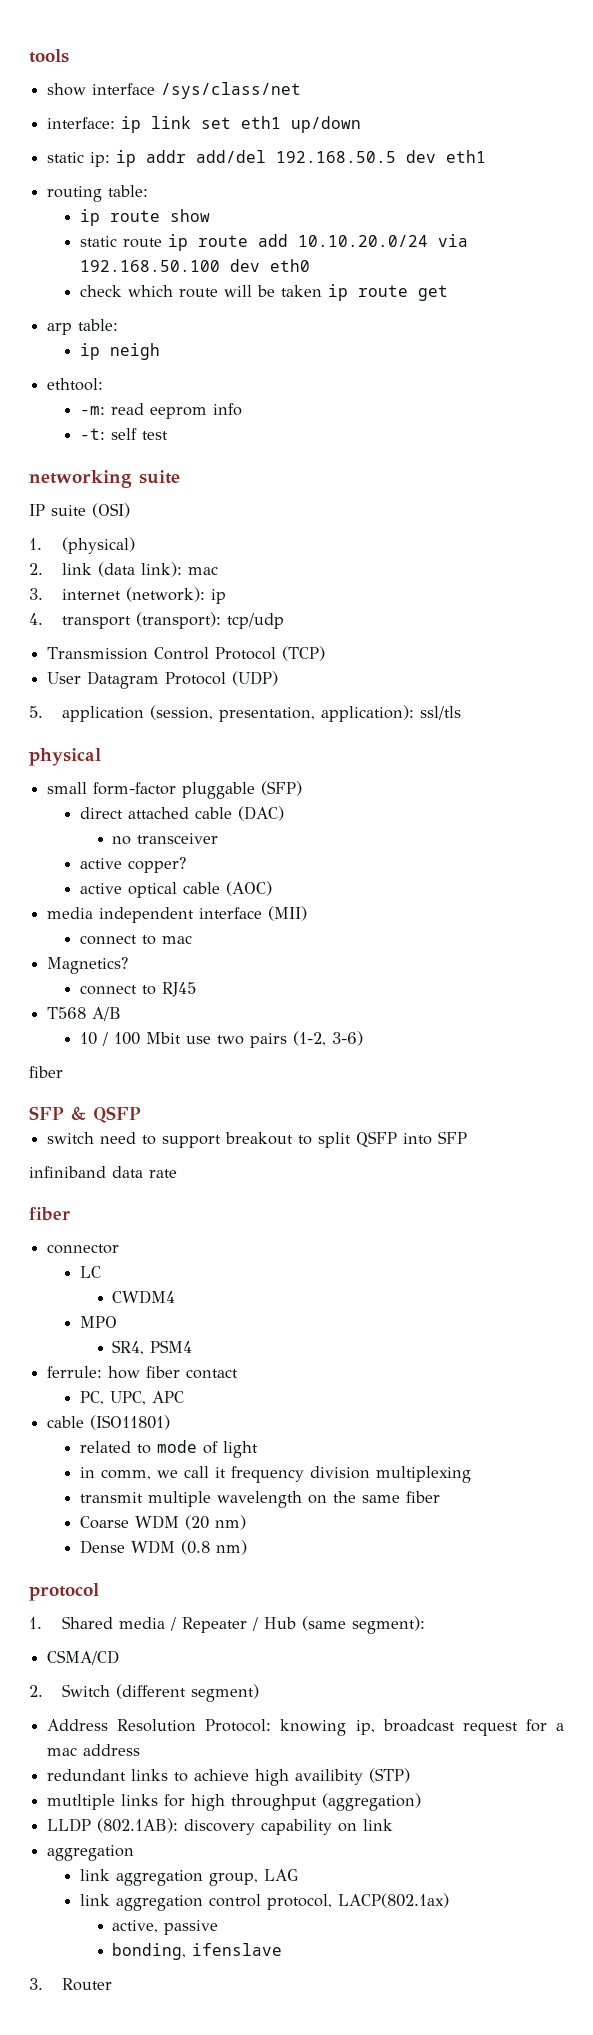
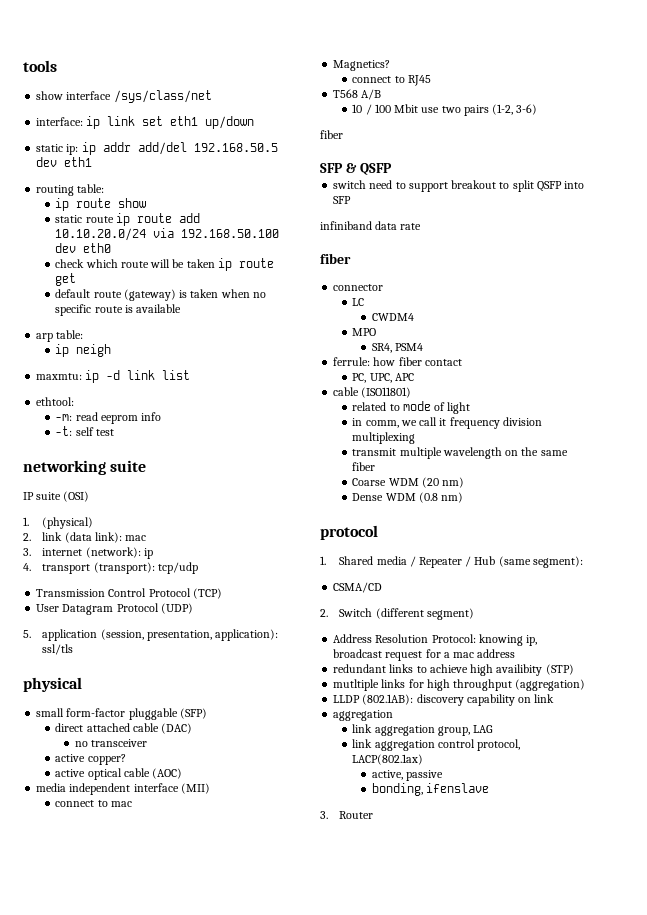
+ default route (gateway) is taken when no specific route is available
+ maxmtu: ip -d link list

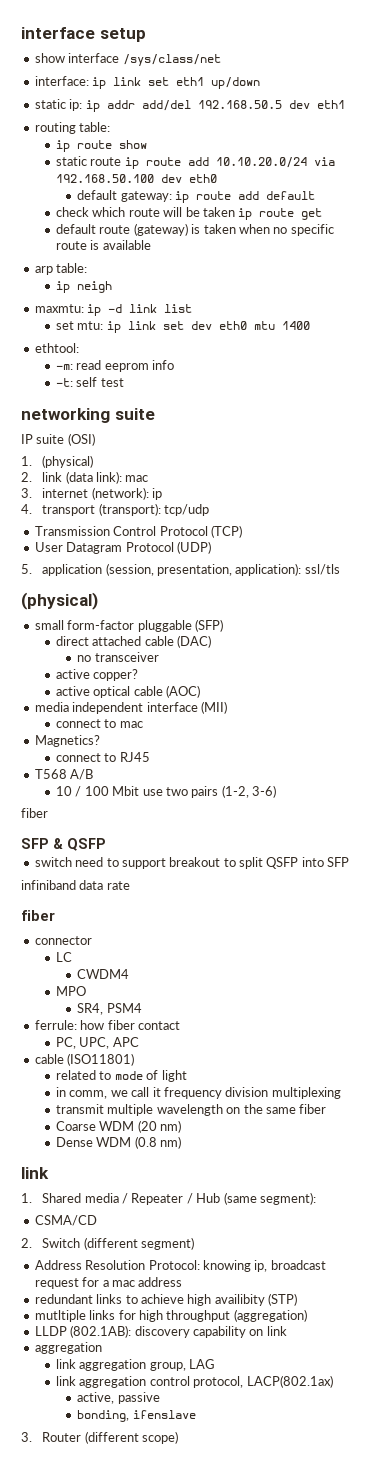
- tools
+ interface setup
+ default gateway: ip route add default
+ set mtu: ip link set dev eth0 mtu 1400
  5. application (session, presentation, application): ssl/tls
- physical
+ (physical)
  Dense WDM (0.8 nm)
- protocol
+ link
- 3. Router
+ 3. Router (different scope)

